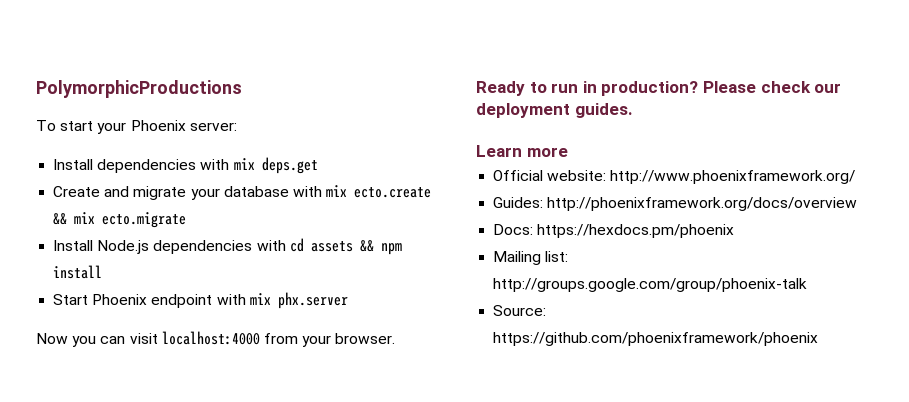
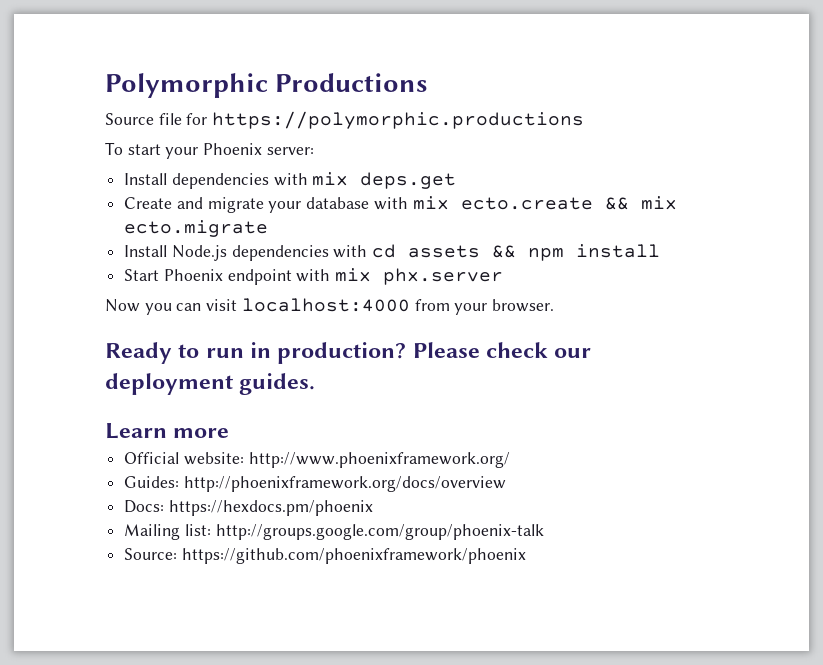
- PolymorphicProductions
+ Polymorphic Productions
+ Source file for https://polymorphic.productions

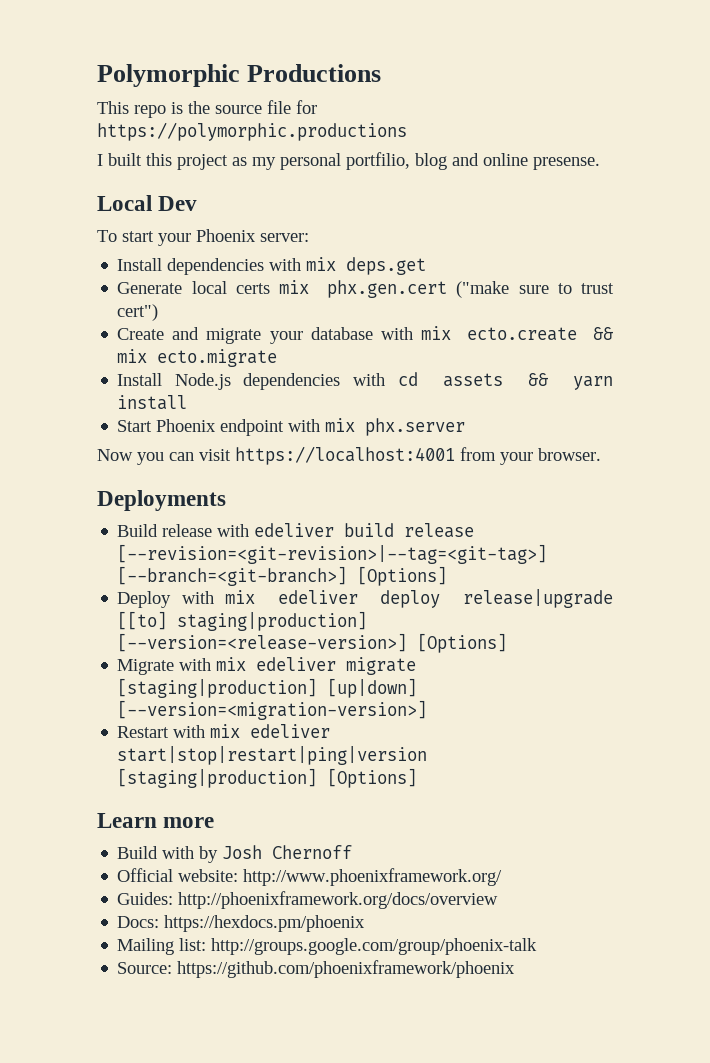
- Source file for https://polymorphic.productions
+ This repo is the source file for https://polymorphic.productions
+ I built this project as my personal portfilio, blog and online presense.
+ Local Dev
+ Generate local certs mix phx.gen.cert ("make sure to trust cert")
- Install Node.js dependencies with cd assets && npm install
+ Install Node.js dependencies with cd assets && yarn install
- Now you can visit localhost:4000 from your browser.
+ Now you can visit https://localhost:4001 from your browser.
- Ready to run in production? Please check our deployment guides.
+ Deployments
+ Build release with edeliver build release [--revision=<git-revision>|--tag=<git-tag>] [--branch=<git-branch>] [Options]
+ Deploy with mix edeliver deploy release|upgrade [[to] staging|production] [--version=<release-version>] [Options]
+ Migrate with mix edeliver migrate [staging|production] [up|down] [--version=<migration-version>]
+ Restart with mix edeliver start|stop|restart|ping|version [staging|production] [Options]
  Learn more
+ Build with by Josh Chernoff

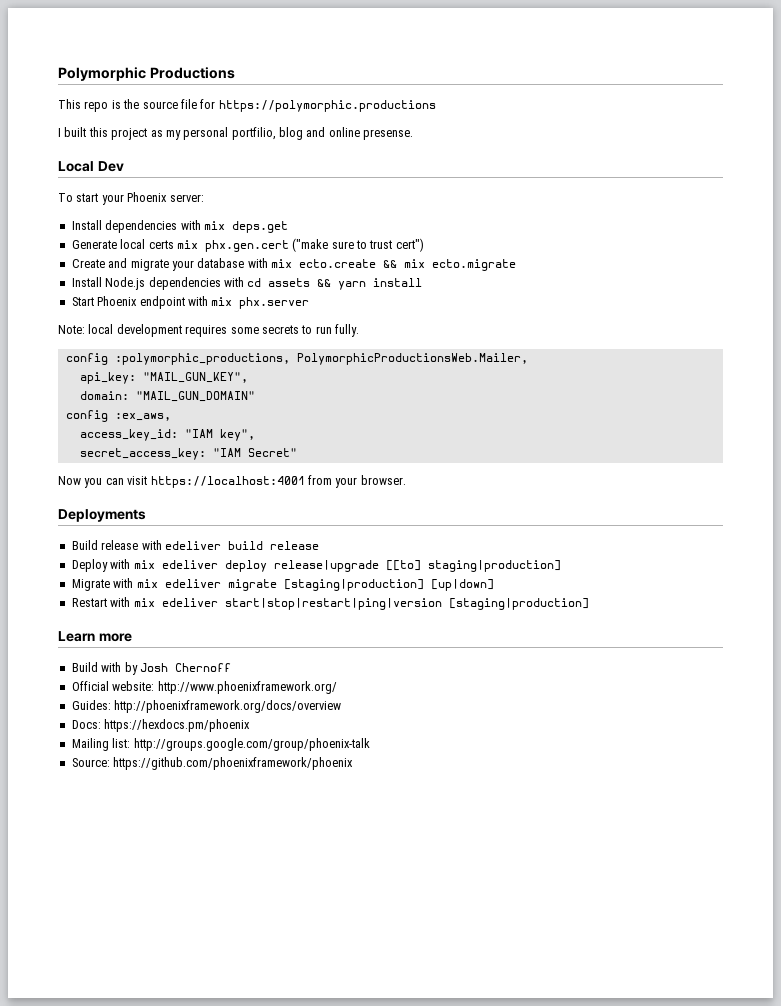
+ Note: local development requires some secrets to run fully.
+ config :polymorphic_productions, PolymorphicProductionsWeb.Mailer,
+ api_key: "MAIL_GUN_KEY",
+ domain: "MAIL_GUN_DOMAIN"
+ config :ex_aws,
+ access_key_id: "IAM key",
+ secret_access_key: "IAM Secret"
- Build release with edeliver build release [--revision=<git-revision>|--tag=<git-tag>] [--branch=<git-branch>] [Options]
+ Build release with edeliver build release
- Deploy with mix edeliver deploy release|upgrade [[to] staging|production] [--version=<release-version>] [Options]
+ Deploy with mix edeliver deploy release|upgrade [[to] staging|production]
- Migrate with mix edeliver migrate [staging|production] [up|down] [--version=<migration-version>]
+ Migrate with mix edeliver migrate [staging|production] [up|down]
- Restart with mix edeliver start|stop|restart|ping|version [staging|production] [Options]
+ Restart with mix edeliver start|stop|restart|ping|version [staging|production]

